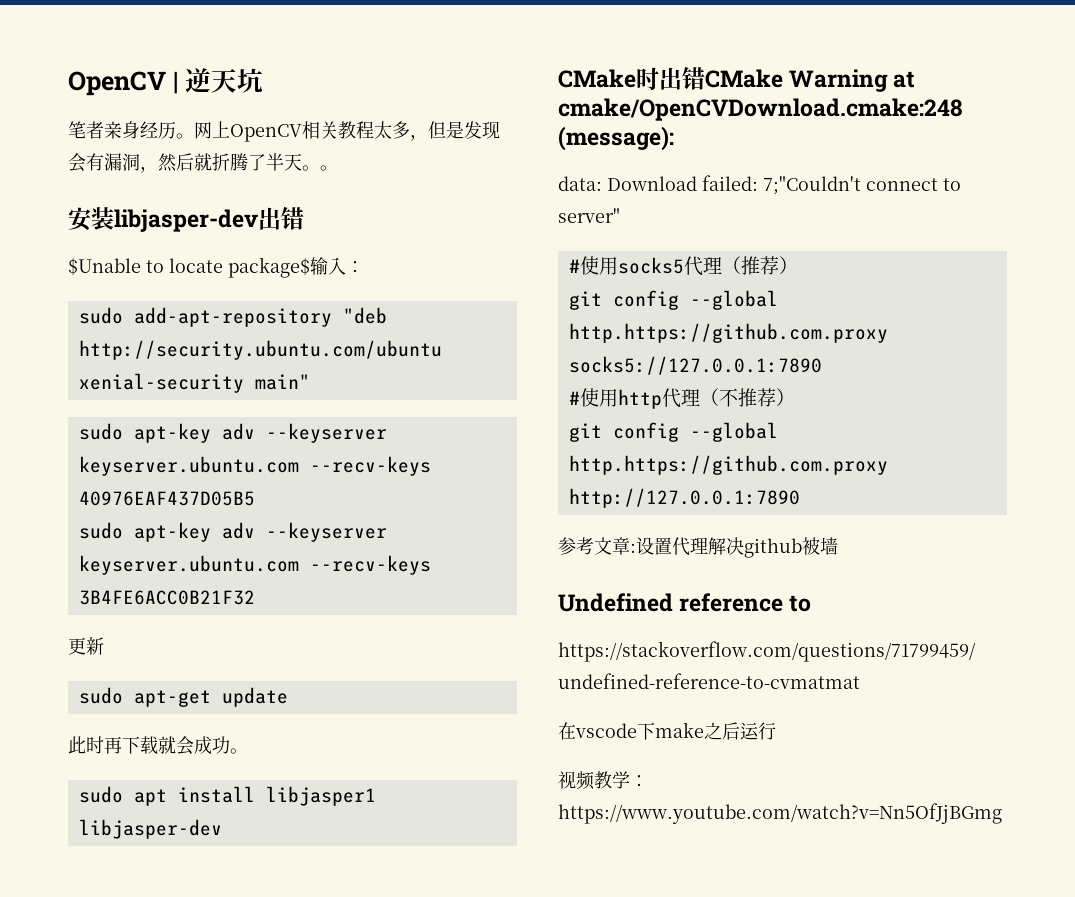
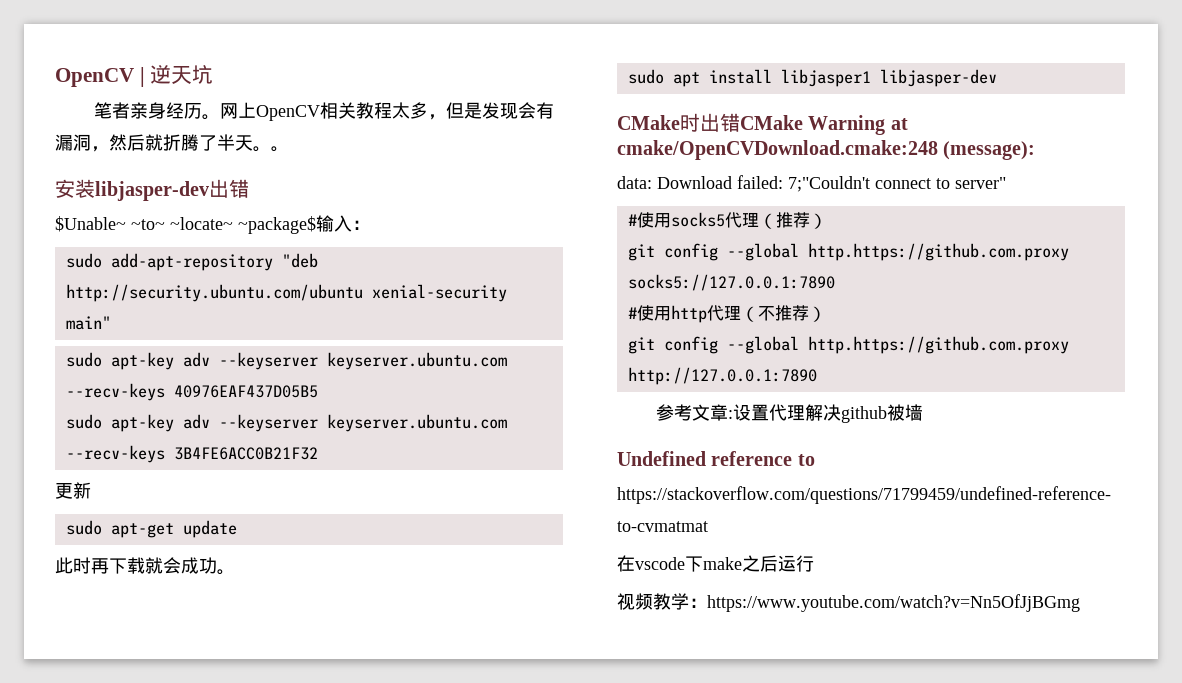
- $Unable to locate package$输入：
+ $Unable~ ~to~ ~locate~ ~package$输入：

